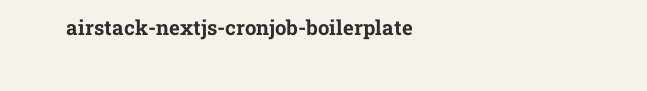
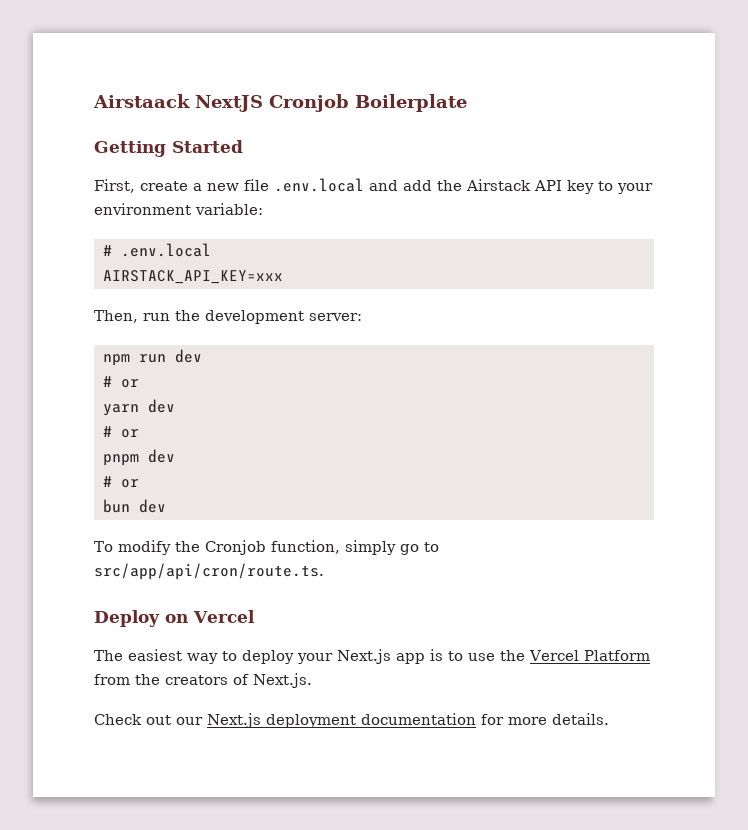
- airstack-nextjs-cronjob-boilerplate
+ Airstaack NextJS Cronjob Boilerplate
+ Getting Started
+ First, create a new file .env.local and add the Airstack API key to your environment variable:
+ # .env.local
+ AIRSTACK_API_KEY=xxx
+ Then, run the development server:
+ npm run dev
+ # or
+ yarn dev
+ # or
+ pnpm dev
+ # or
+ bun dev
+ To modify the Cronjob function, simply go to src/app/api/cron/route.ts.
+ Deploy on Vercel
+ The easiest way to deploy your Next.js app is to use the Vercel Platform from the creators of Next.js.
+ Check out our Next.js deployment documentation for more details.

